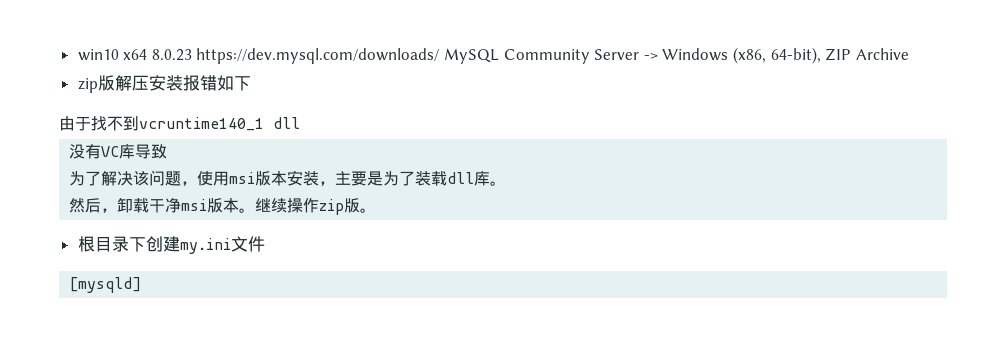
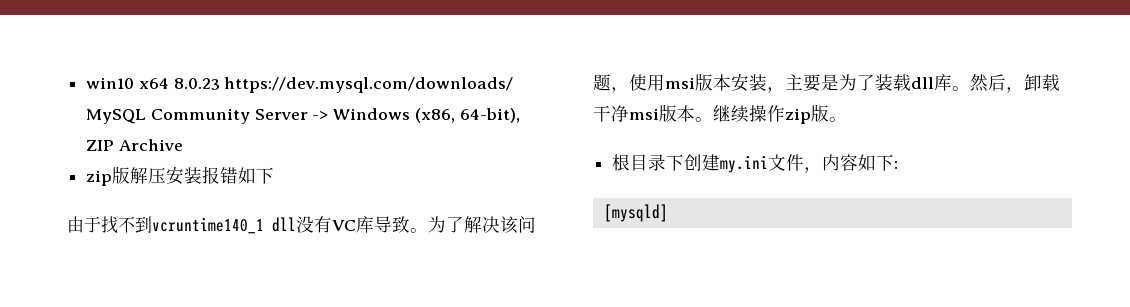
- 由于找不到vcruntime140_1 dll
- 没有VC库导致
- 为了解决该问题，使用msi版本安装，主要是为了装载dll库。
- 然后，卸载干净msi版本。
+ 由于找不到vcruntime140_1 dll没有VC库导致。为了解决该问题，使用msi版本安装，主要是为了装载dll库。然后，卸载干净msi版本。
- 根目录下创建my.ini文件
+ 根目录下创建my.ini文件，内容如下:

